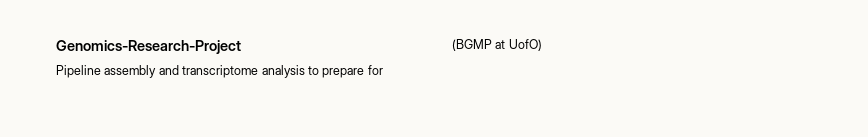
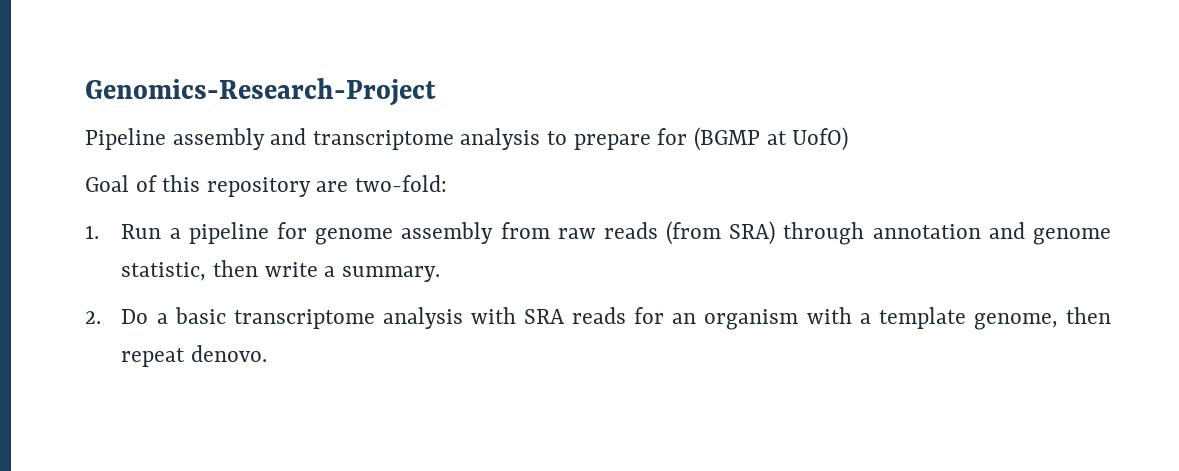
+ Goal of this repository are two-fold:
+ 1. Run a pipeline for genome assembly from raw reads (from SRA) through annotation and genome statistic, then write a summary.
+ 2. Do a basic transcriptome analysis with SRA reads for an organism with a template genome, then repeat denovo.

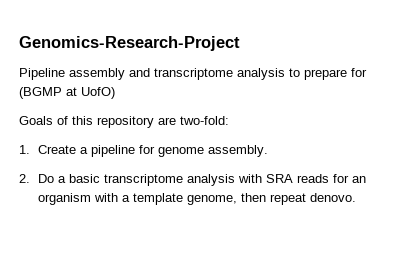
- Goal of this repository are two-fold:
+ Goals of this repository are two-fold:
- 1. Run a pipeline for genome assembly from raw reads (from SRA) through annotation and genome statistic, then write a summary.
+ 1. Create a pipeline for genome assembly.

